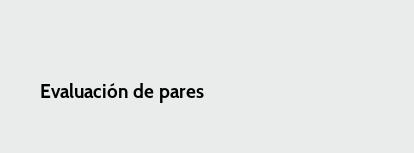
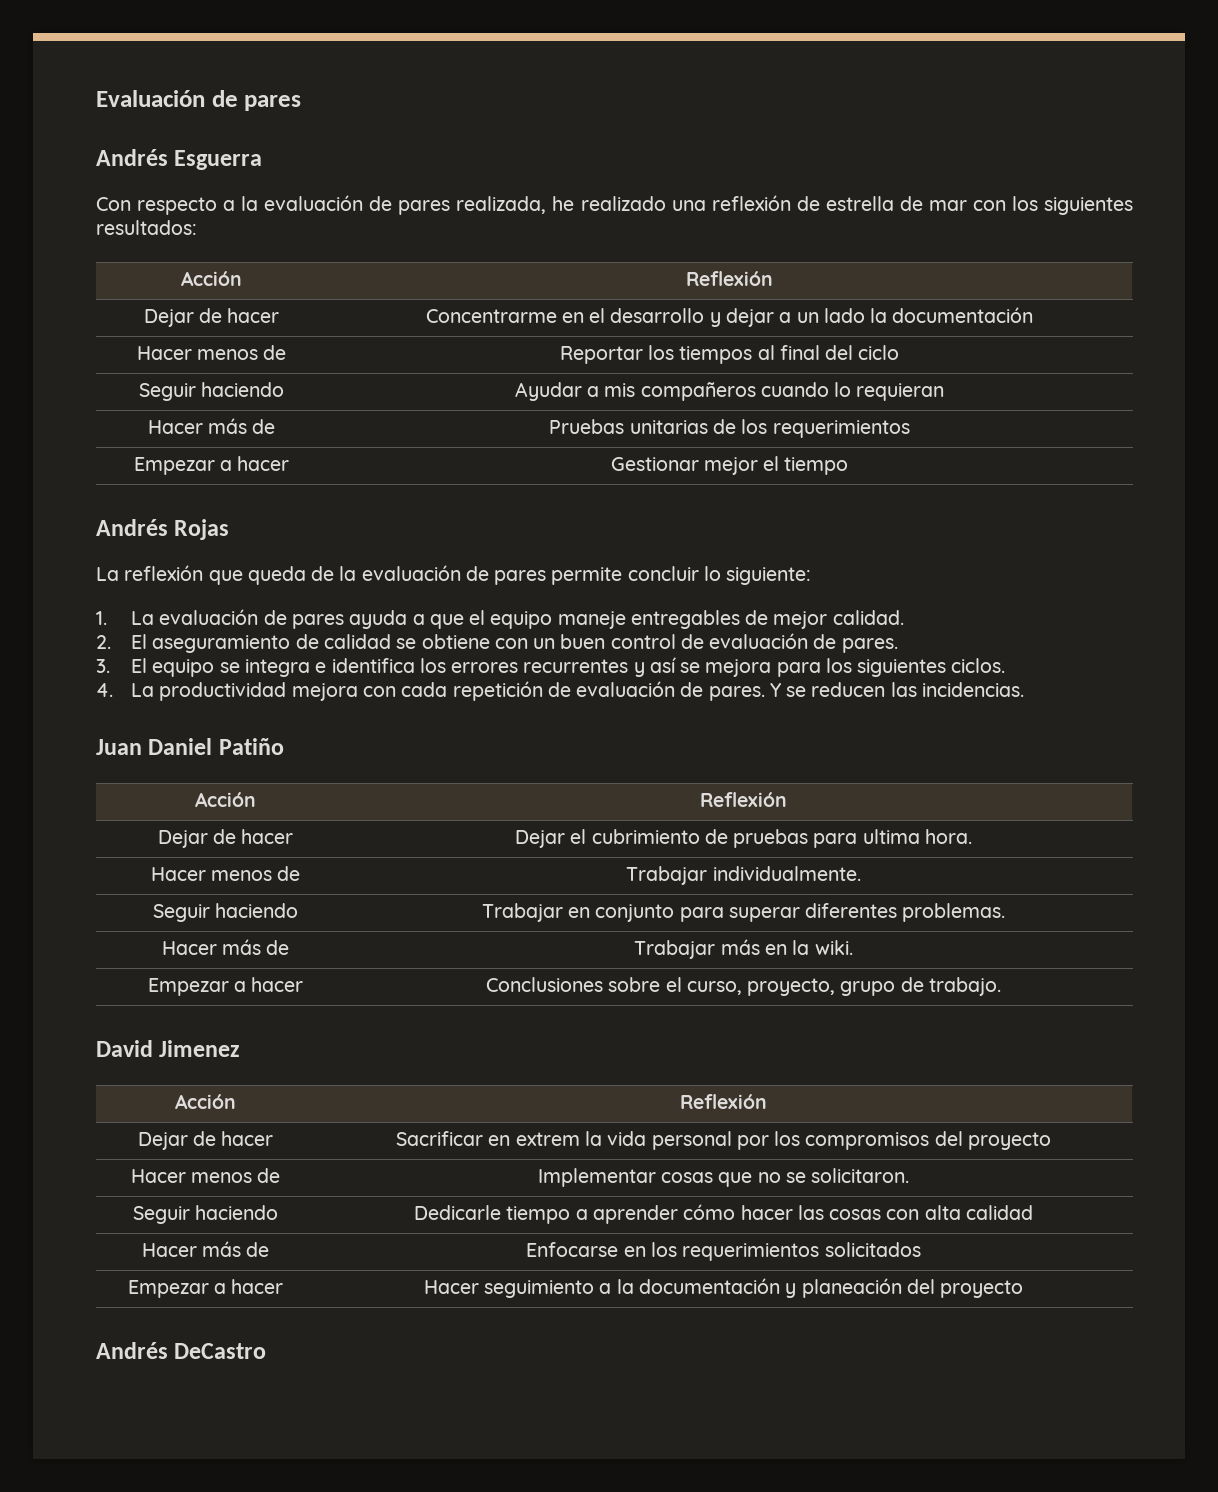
+ Andrés Esguerra
+ Con respecto a la evaluación de pares realizada, he realizado una reflexión de estrella de mar con los siguientes resultados:
+ Acción | Reflexión
+ Dejar de hacer | Concentrarme en el desarrollo y dejar a un lado la documentación
+ Hacer menos de | Reportar los tiempos al final del ciclo
+ Seguir haciendo | Ayudar a mis compañeros cuando lo requieran
+ Hacer más de | Pruebas unitarias de los requerimientos
+ Empezar a hacer | Gestionar mejor el tiempo
+ Andrés Rojas
+ La reflexión que queda de la evaluación de pares permite concluir lo siguiente:
+ 1. La evaluación de pares ayuda a que el equipo maneje entregables de mejor calidad.
+ 2. El aseguramiento de calidad se obtiene con un buen control de evaluación de pares.
+ 3. El equipo se integra e identifica los errores recurrentes y así se mejora para los siguientes ciclos.
+ 4. La productividad mejora con cada repetición de evaluación de pares. Y se reducen las incidencias.
+ Juan Daniel Patiño
+ Acción | Reflexión
+ Dejar de hacer | Dejar el cubrimiento de pruebas para ultima hora.
+ Hacer menos de | Trabajar individualmente.
+ Seguir haciendo | Trabajar en conjunto para superar diferentes problemas.
+ Hacer más de | Trabajar más en la wiki.
+ Empezar a hacer | Conclusiones sobre el curso, proyecto, grupo de trabajo.
+ David Jimenez
+ Acción | Reflexión
+ Dejar de hacer | Sacrificar en extrem la vida personal por los compromisos del proyecto
+ Hacer menos de | Implementar cosas que no se solicitaron.
+ Seguir haciendo | Dedicarle tiempo a aprender cómo hacer las cosas con alta calidad
+ Hacer más de | Enfocarse en los requerimientos solicitados
+ Empezar a hacer | Hacer seguimiento a la documentación y planeación del proyecto
+ Andrés DeCastro

